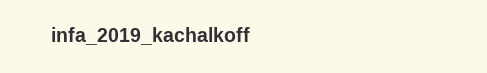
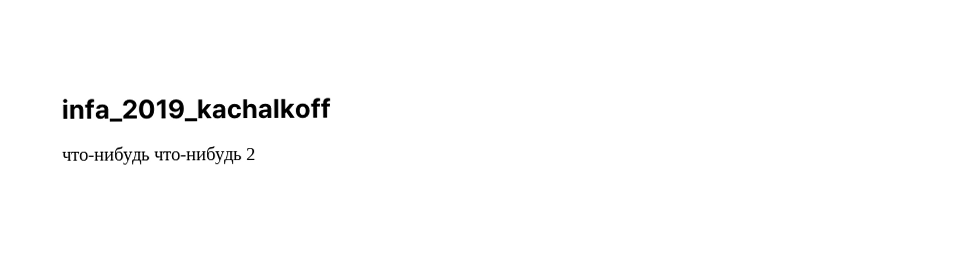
+ что-нибудь что-нибудь 2

